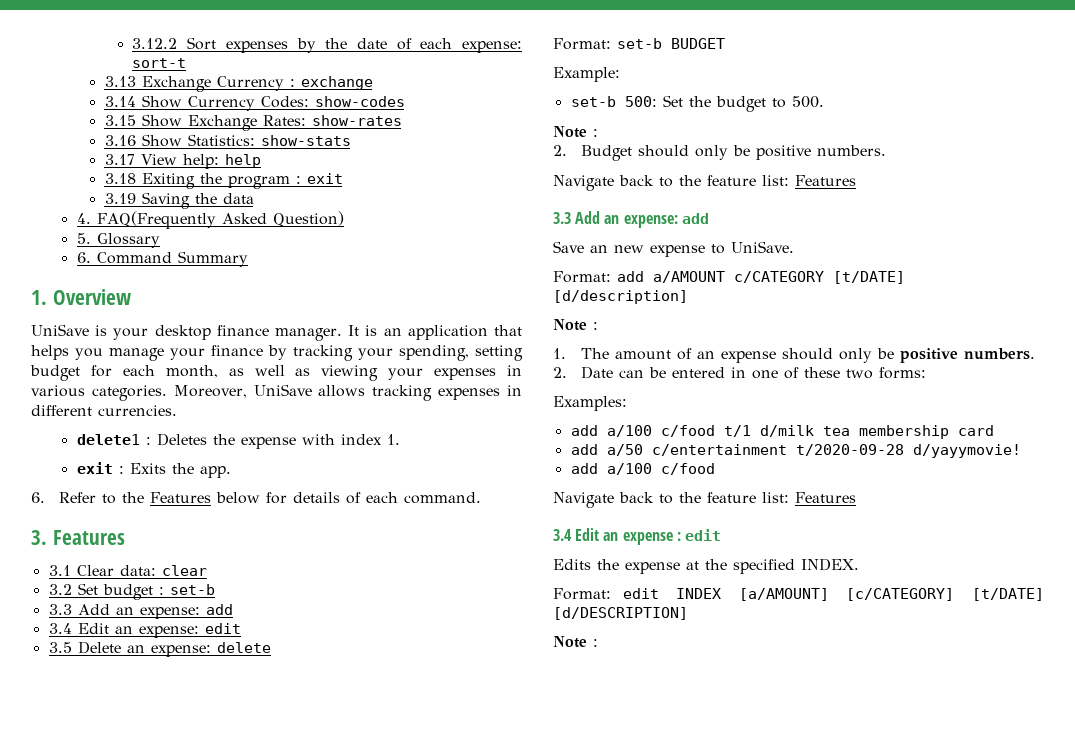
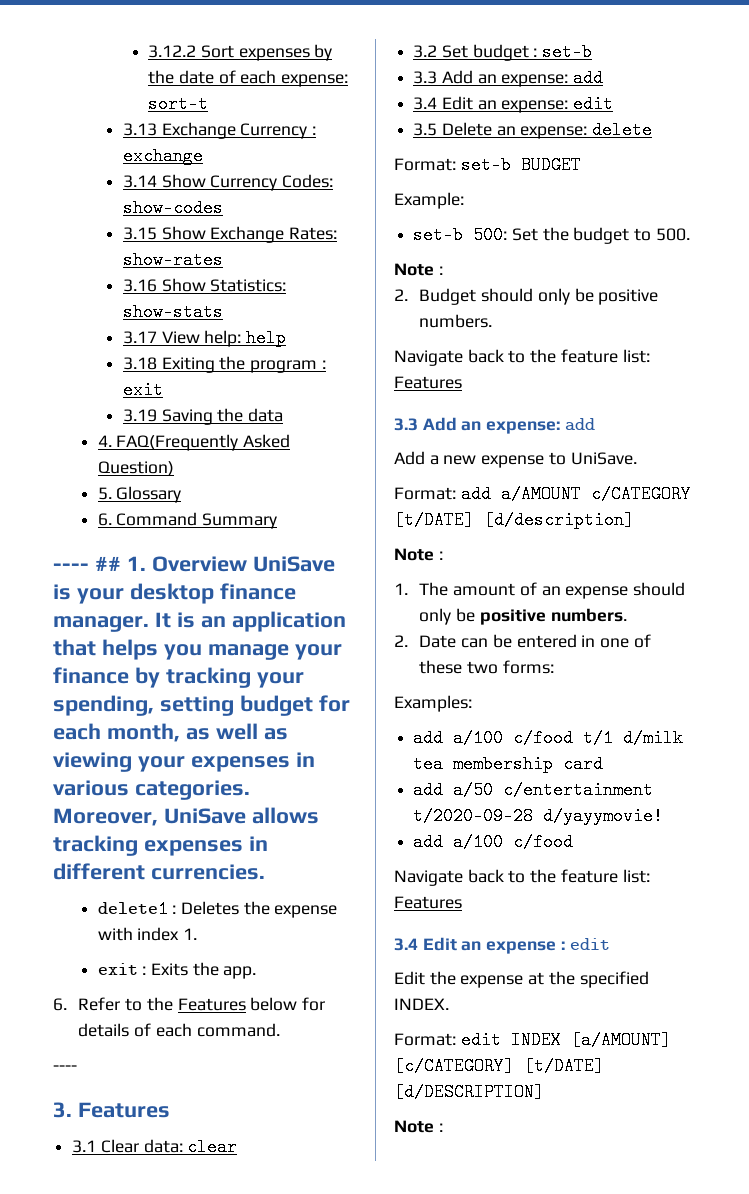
- 1. Overview
- UniSave is your desktop finance manager.
+ ---- ## 1. Overview UniSave is your desktop finance manager.
  6. Refer to the Features below for details of each command.
+ ----
- Save an new expense to UniSave.
+ Add a new expense to UniSave.
- Edits the expense at the specified INDEX.
+ Edit the expense at the specified INDEX.

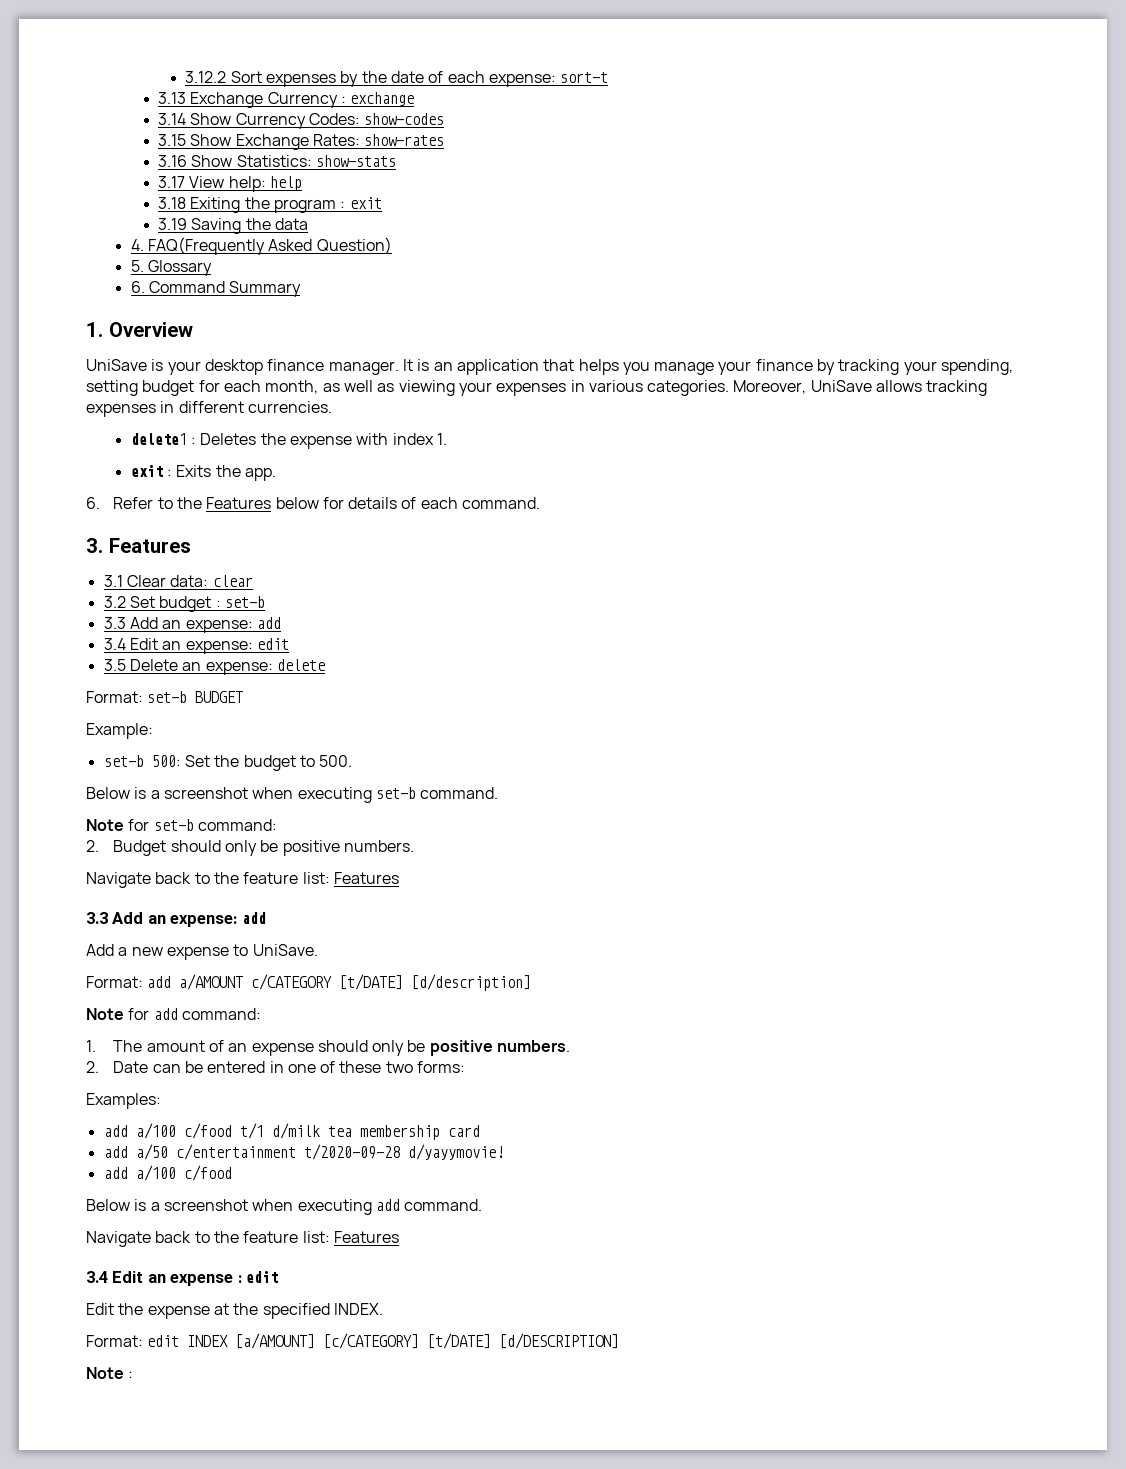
- ---- ## 1. Overview UniSave is your desktop finance manager.
+ 1. Overview
+ UniSave is your desktop finance manager.
  6. Refer to the Features below for details of each command.
- ----
  set-b 500: Set the budget to 500.
- Note :
+ Below is a screenshot when executing set-b command.
+ Note for set-b command:
  Format: add a/AMOUNT c/CATEGORY [t/DATE] [d/description]
- Note :
+ Note for add command:
+ Below is a screenshot when executing add command.

